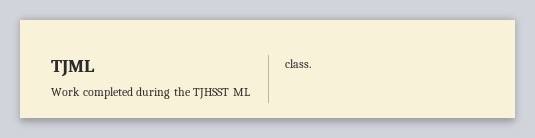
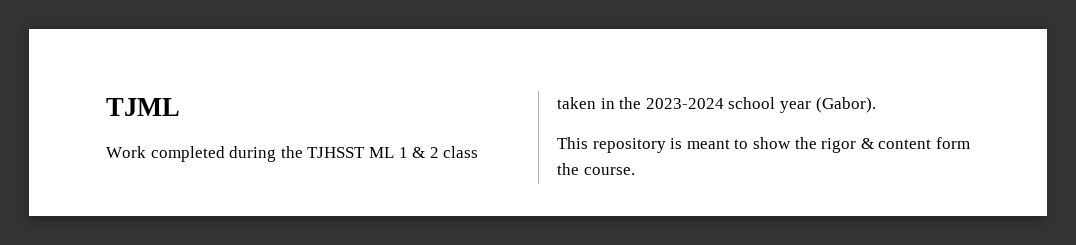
- Work completed during the TJHSST ML class.
+ Work completed during the TJHSST ML 1 & 2 class taken in the 2023-2024 school year (Gabor).
+ This repository is meant to show the rigor & content form the course.

